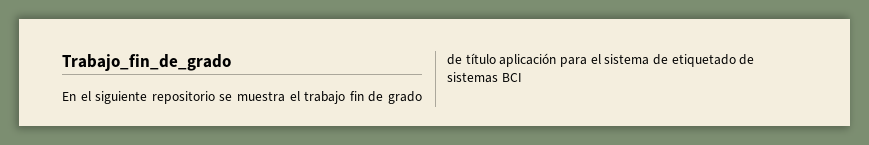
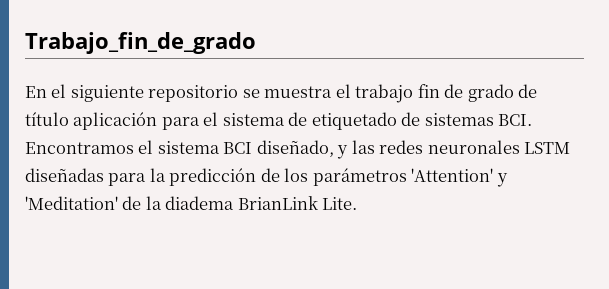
- En el siguiente repositorio se muestra el trabajo fin de grado de título aplicación para el sistema de etiquetado de sistemas BCI
+ En el siguiente repositorio se muestra el trabajo fin de grado de título aplicación para el sistema de etiquetado de sistemas BCI. Encontramos el sistema BCI diseñado, y las redes neuronales LSTM diseñadas para la predicción de los parámetros 'Attention' y 'Meditation' de la diadema BrianLink Lite.

